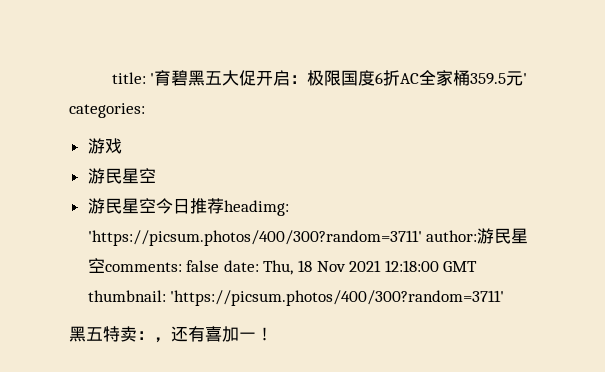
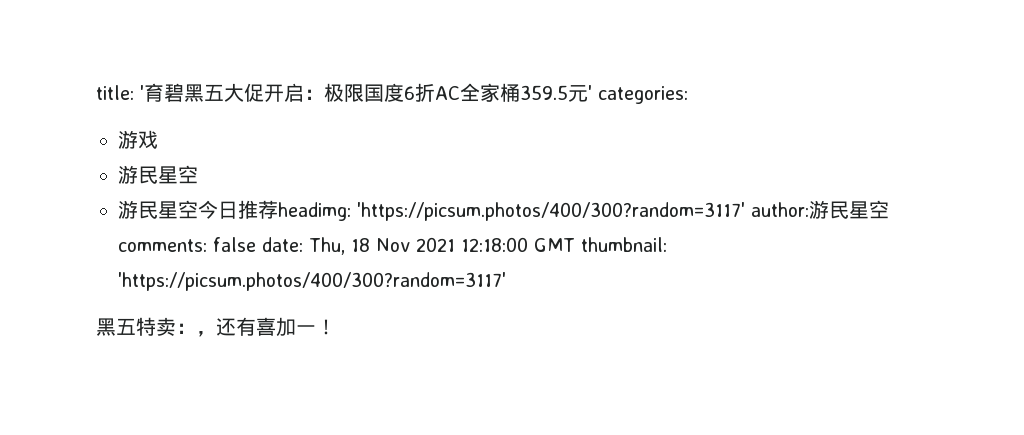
- 游民星空今日推荐headimg: 'https://picsum.photos/400/300?random=3711' author:游民星空comments: false date: Thu, 18 Nov 2021 12:18:00 GMT thumbnail: 'https://picsum.photos/400/300?random=3711'
+ 游民星空今日推荐headimg: 'https://picsum.photos/400/300?random=3117' author:游民星空comments: false date: Thu, 18 Nov 2021 12:18:00 GMT thumbnail: 'https://picsum.photos/400/300?random=3117'

